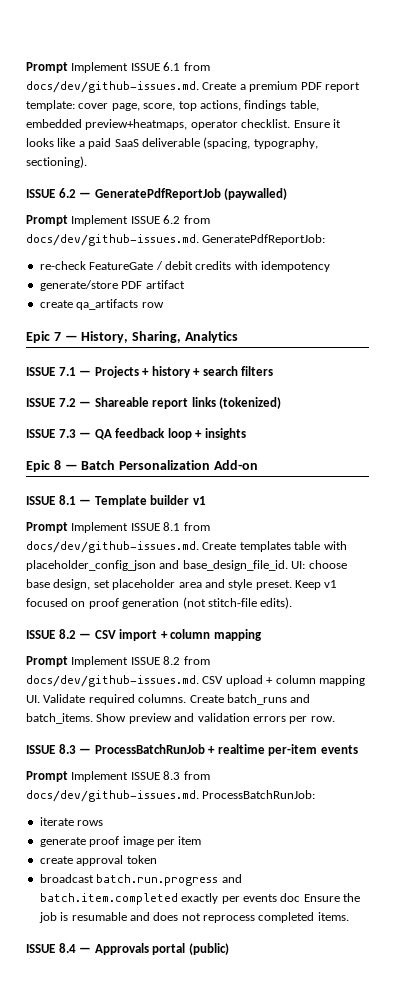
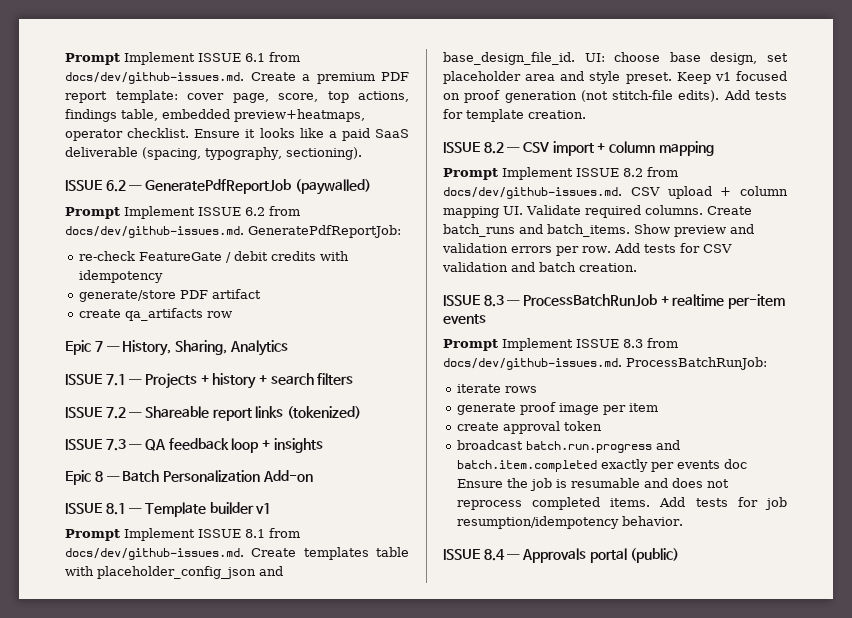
+ Add tests for template creation.
+ Add tests for CSV validation and batch creation.
+ Add tests for job resumption/idempotency behavior.

